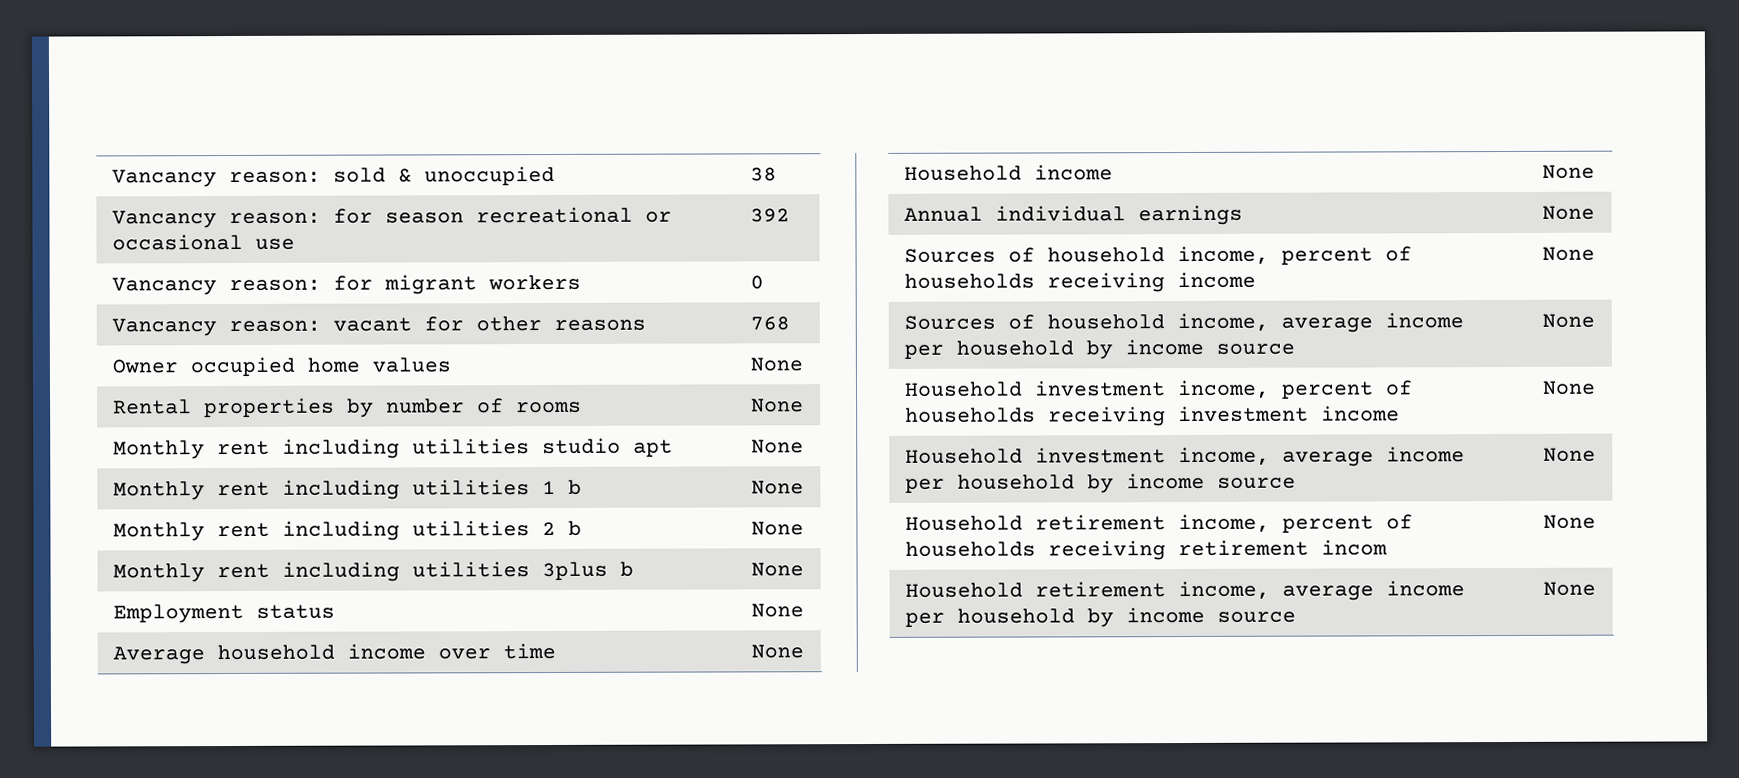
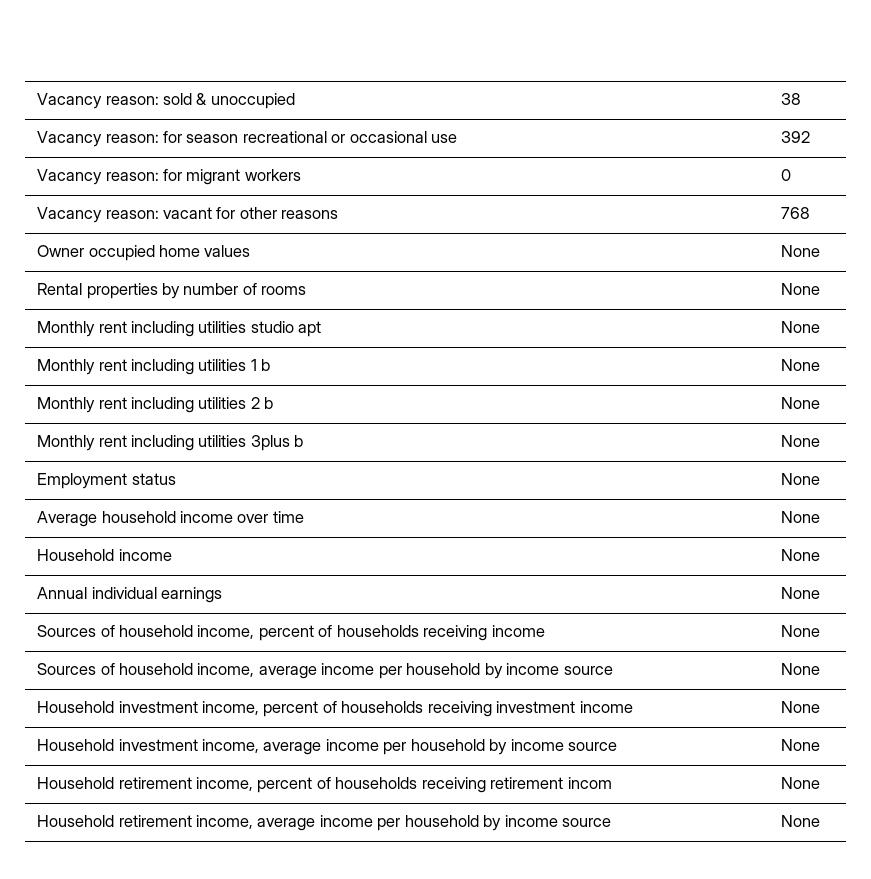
- Vancancy reason: sold & unoccupied | 38
+ Vacancy reason: sold & unoccupied | 38
- Vancancy reason: for season recreational or occasional use | 392
+ Vacancy reason: for season recreational or occasional use | 392
- Vancancy reason: for migrant workers | 0
+ Vacancy reason: for migrant workers | 0
- Vancancy reason: vacant for other reasons | 768
+ Vacancy reason: vacant for other reasons | 768

